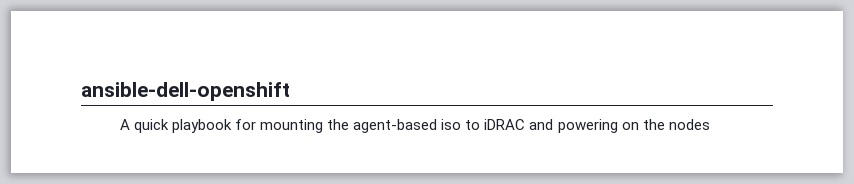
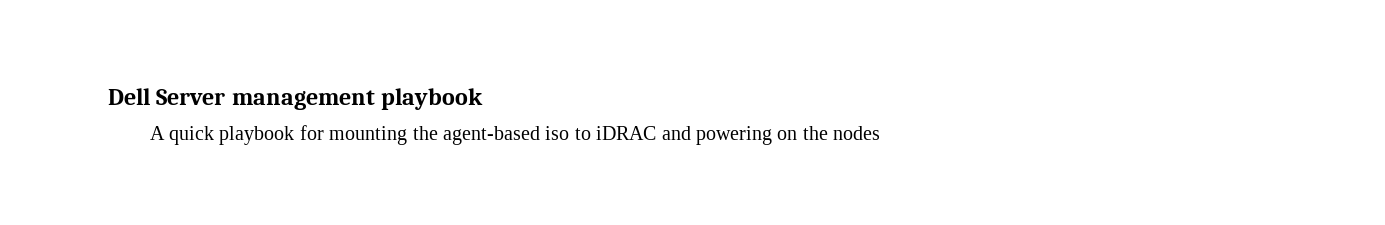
- ansible-dell-openshift
+ Dell Server management playbook

